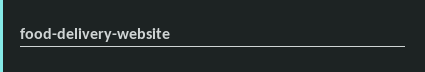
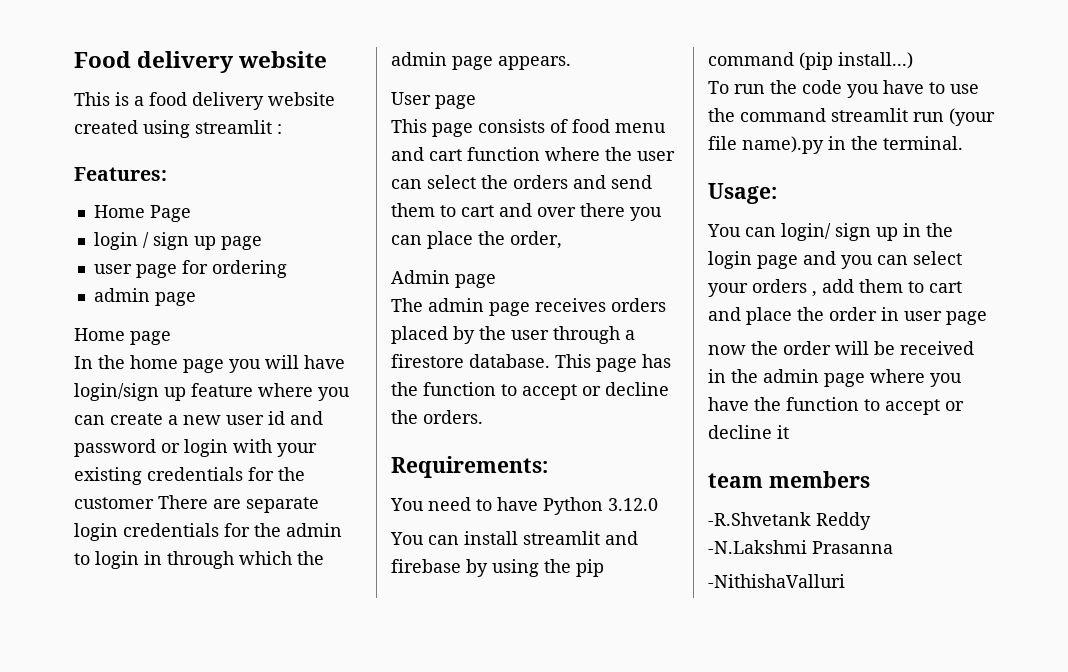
- food-delivery-website
+ Food delivery website
+ This is a food delivery website created using streamlit :
+ Features:
+ Home Page
+ login / sign up page
+ user page for ordering
+ admin page
+ Home page
+ In the home page you will have login/sign up feature where you can create a new user id and password or login with your existing credentials for the customer There are separate login credentials for the admin to login in through which the admin page appears.
+ User page
+ This page consists of food menu and cart function where the user can select the orders and send them to cart and over there you can place the order,
+ Admin page
+ The admin page receives orders placed by the user through a firestore database. This page has the function to accept or decline the orders.
+ Requirements:
+ You need to have Python 3.12.0
+ You can install streamlit and firebase by using the pip command (pip install...)
+ To run the code you have to use the command streamlit run (your file name).py in the terminal.
+ Usage:
+ You can login/ sign up in the login page and you can select your orders , add them to cart and place the order in user page
+ now the order will be received in the admin page where you have the function to accept or decline it
+ team members
+ -R.Shvetank Reddy
+ -N.Lakshmi Prasanna
+ -NithishaValluri

